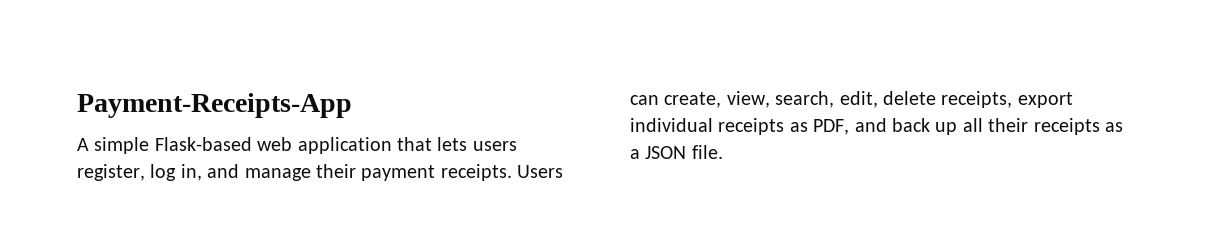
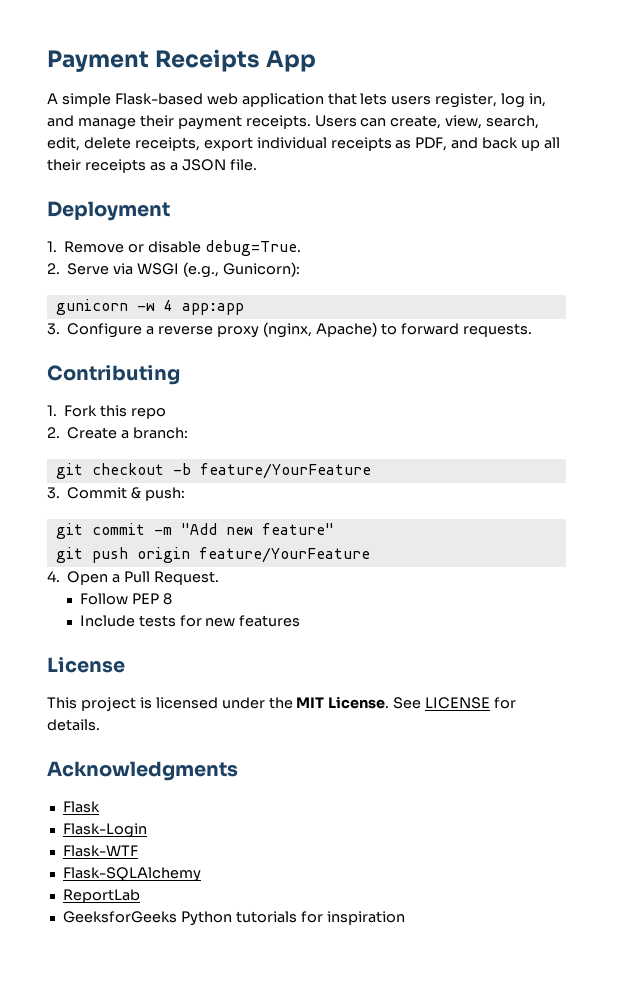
- Payment-Receipts-App
+ Payment Receipts App
+ Deployment
+ 1. Remove or disable debug=True.
+ 2. Serve via WSGI (e.g., Gunicorn):
+ gunicorn -w 4 app:app
+ 3. Configure a reverse proxy (nginx, Apache) to forward requests.
+ Contributing
+ 1. Fork this repo
+ 2. Create a branch:
+ git checkout -b feature/YourFeature
+ 3. Commit & push:
+ git commit -m "Add new feature"
+ git push origin feature/YourFeature
+ 4. Open a Pull Request.
+ Follow PEP 8
+ Include tests for new features
+ License
+ This project is licensed under the MIT License. See LICENSE for details.
+ Acknowledgments
+ Flask
+ Flask-Login
+ Flask-WTF
+ Flask-SQLAlchemy
+ ReportLab
+ GeeksforGeeks Python tutorials for inspiration

